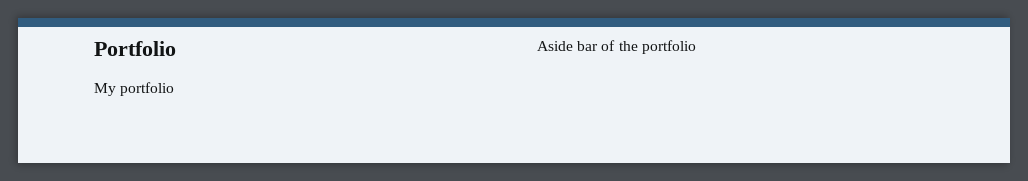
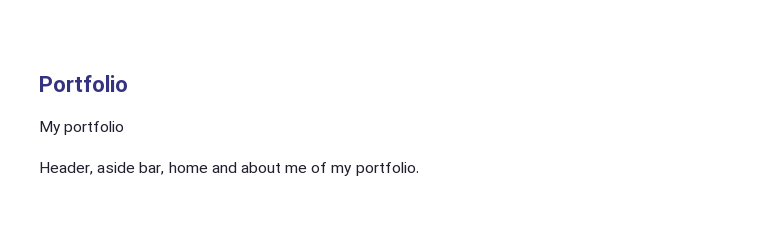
- Aside bar of the portfolio
+ Header, aside bar, home and about me of my portfolio.

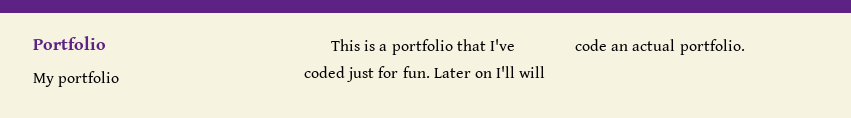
- Header, aside bar, home and about me of my portfolio.
+ This is a portfolio that I've coded just for fun. Later on I'll will code an actual portfolio.

